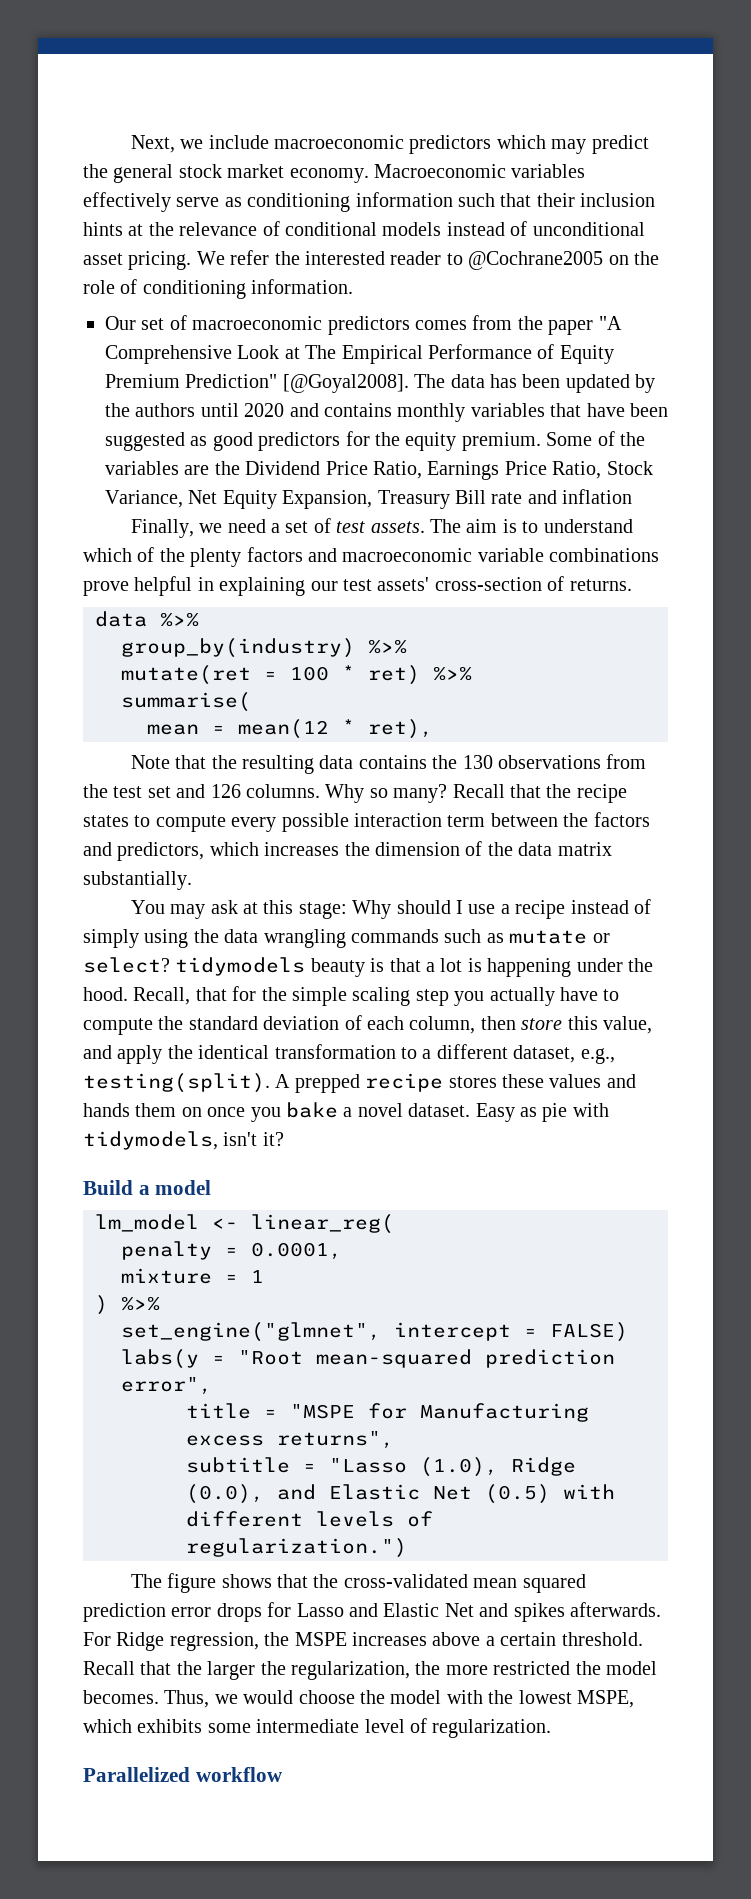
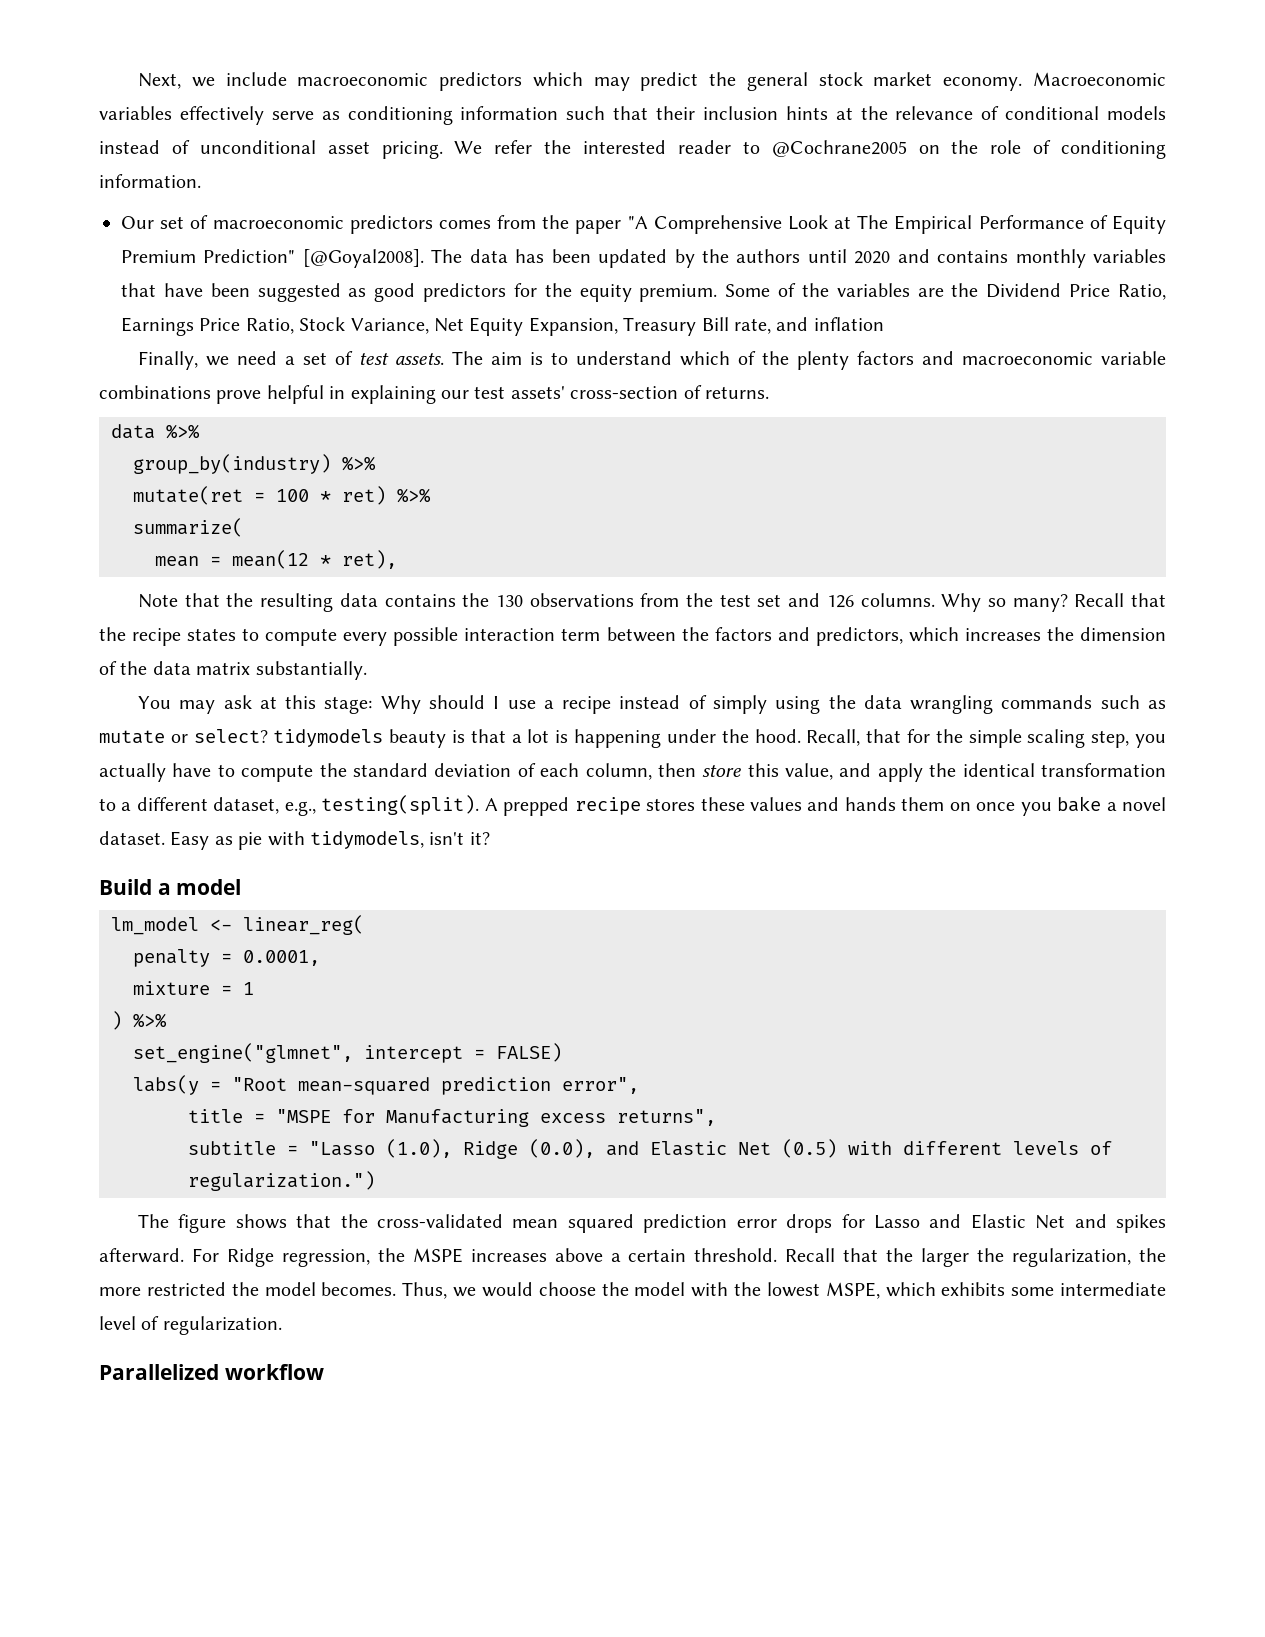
- Some of the variables are the Dividend Price Ratio, Earnings Price Ratio, Stock Variance, Net Equity Expansion, Treasury Bill rate and inflation
+ Some of the variables are the Dividend Price Ratio, Earnings Price Ratio, Stock Variance, Net Equity Expansion, Treasury Bill rate, and inflation
- summarise(
+ summarize(
- Recall, that for the simple scaling step you actually have to compute the standard deviation of each column, then store this value, and apply the identical transformation to a different dataset, e.g., testing(split).
+ Recall, that for the simple scaling step, you actually have to compute the standard deviation of each column, then store this value, and apply the identical transformation to a different dataset, e.g., testing(split).
- The figure shows that the cross-validated mean squared prediction error drops for Lasso and Elastic Net and spikes afterwards.
+ The figure shows that the cross-validated mean squared prediction error drops for Lasso and Elastic Net and spikes afterward.

